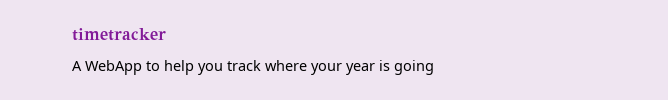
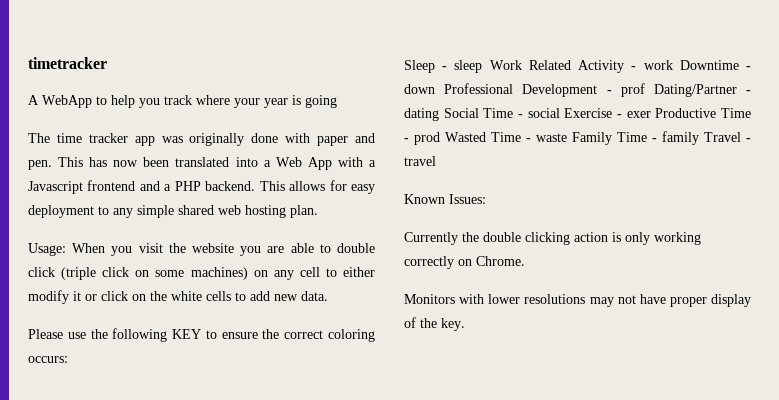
+ The time tracker app was originally done with paper and pen. This has now been translated into a Web App with a Javascript frontend and a PHP backend. This allows for easy deployment to any simple shared web hosting plan.
+ Usage: When you visit the website you are able to double click (triple click on some machines) on any cell to either modify it or click on the white cells to add new data.
+ Please use the following KEY to ensure the correct coloring occurs:
+ Sleep - sleep Work Related Activity - work Downtime - down Professional Development - prof Dating/Partner - dating Social Time - social Exercise - exer Productive Time - prod Wasted Time - waste Family Time - family Travel - travel
+ Known Issues:
+ Currently the double clicking action is only working correctly on Chrome.
+ Monitors with lower resolutions may not have proper display of the key.

